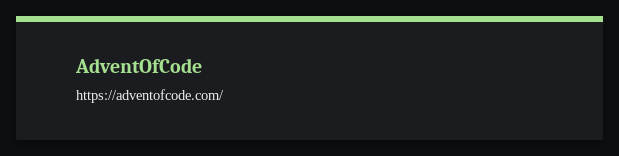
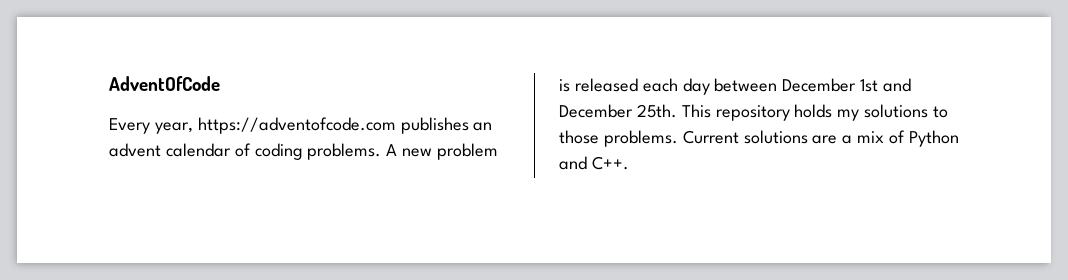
- https://adventofcode.com/
+ Every year, https://adventofcode.com publishes an advent calendar of coding problems. A new problem is released each day between December 1st and December 25th. This repository holds my solutions to those problems. Current solutions are a mix of Python and C++.

